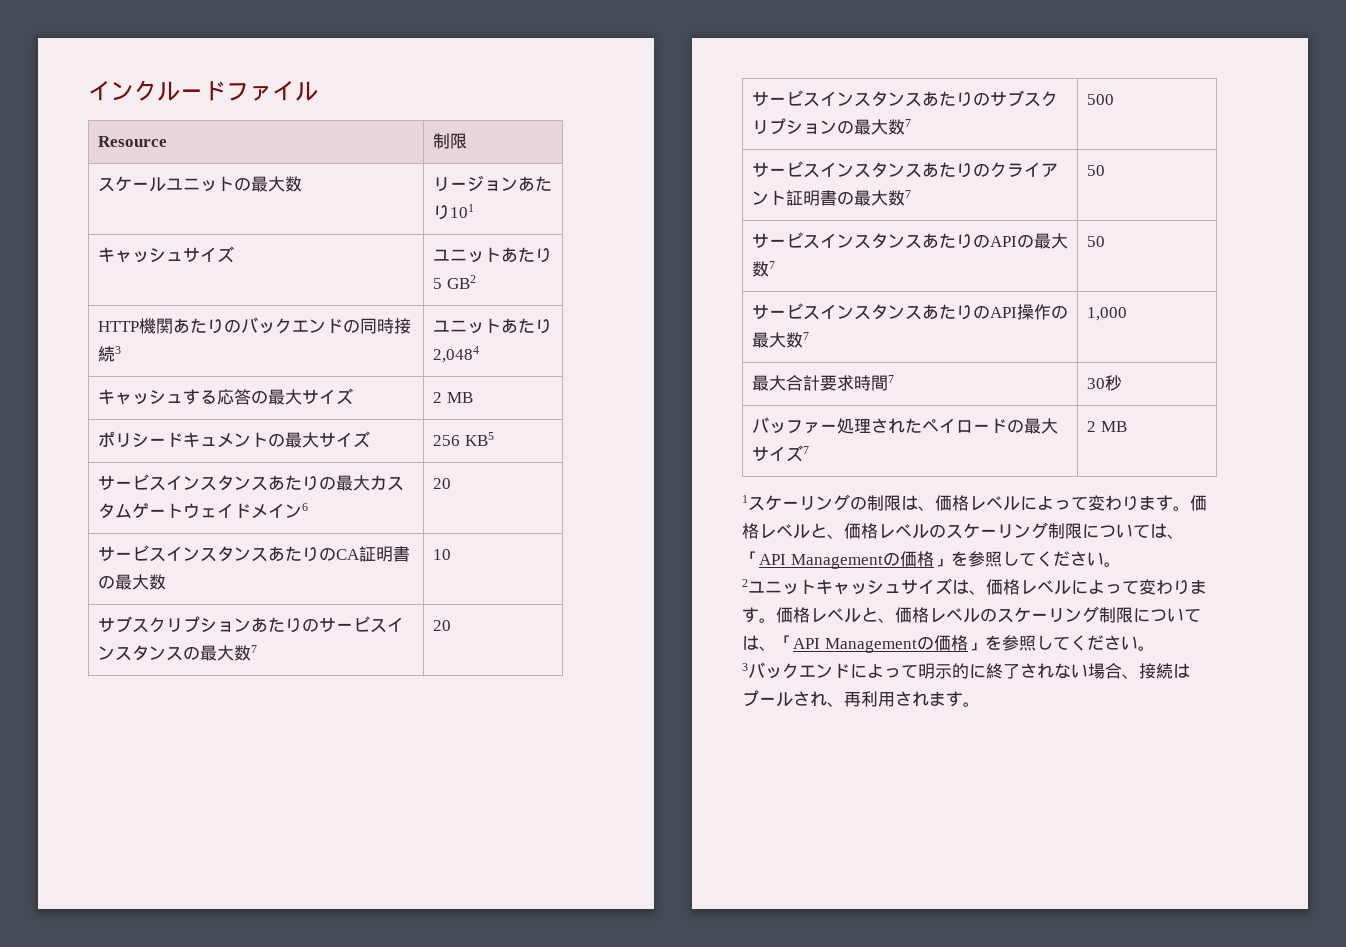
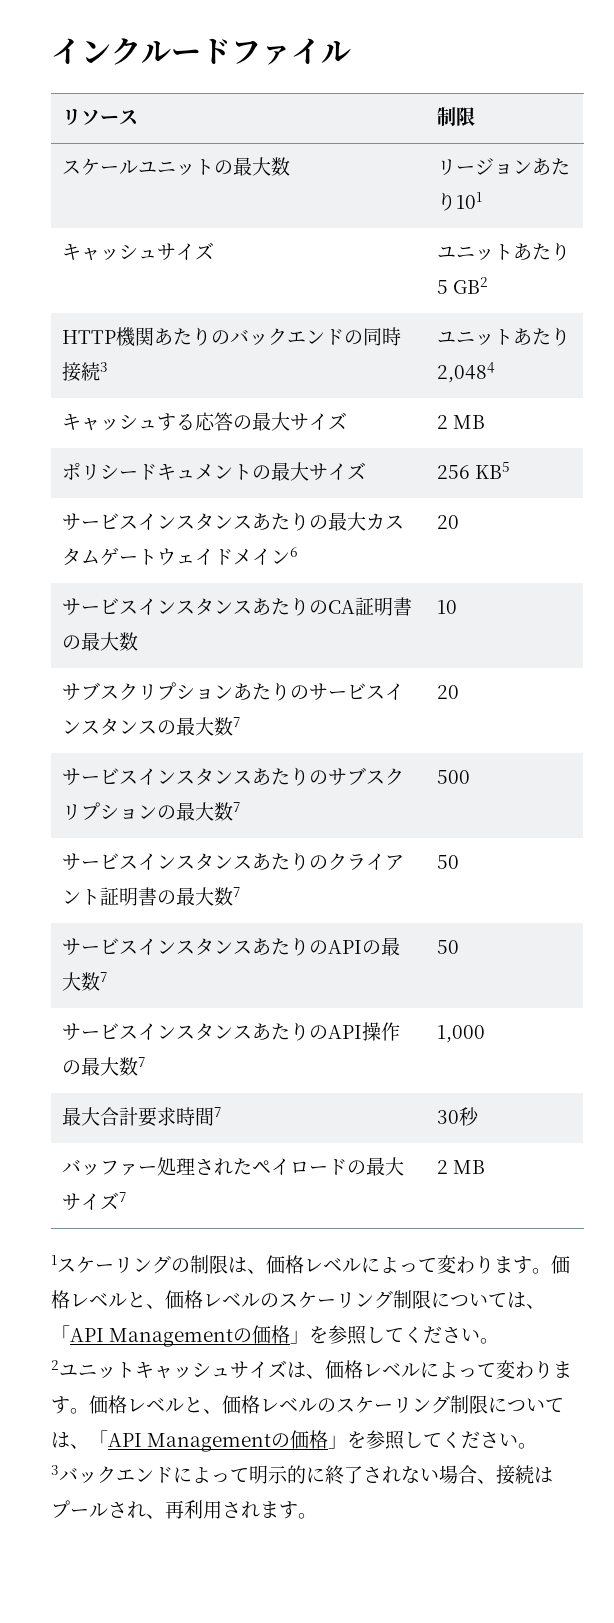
- Resource | 制限
+ リソース | 制限

